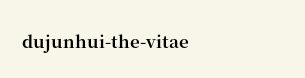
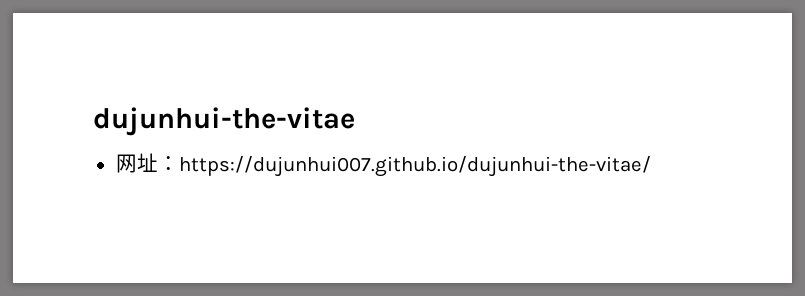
+ 网址：https://dujunhui007.github.io/dujunhui-the-vitae/

